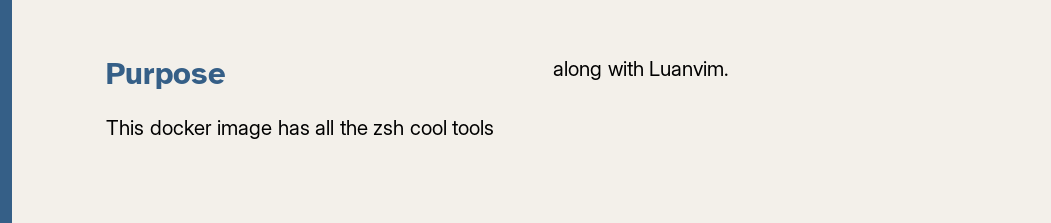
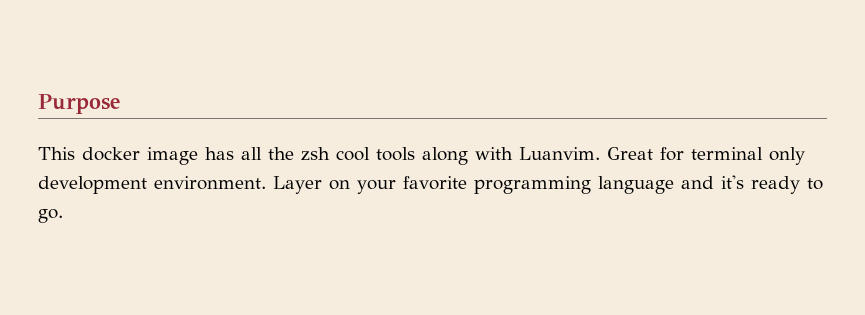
+ Great for terminal only development environment. Layer on your favorite programming language and it's ready to go.

